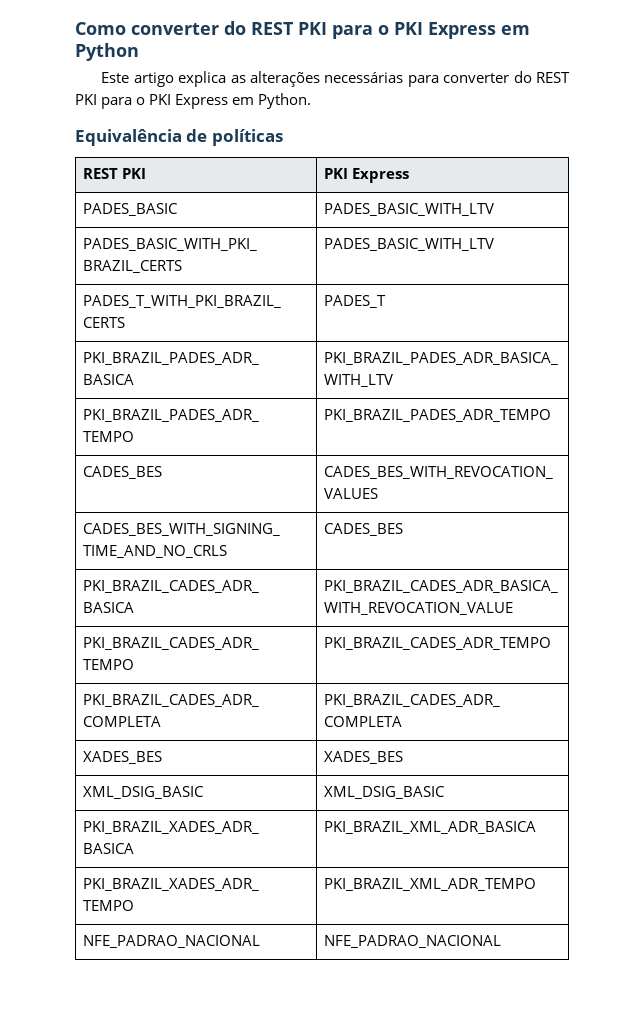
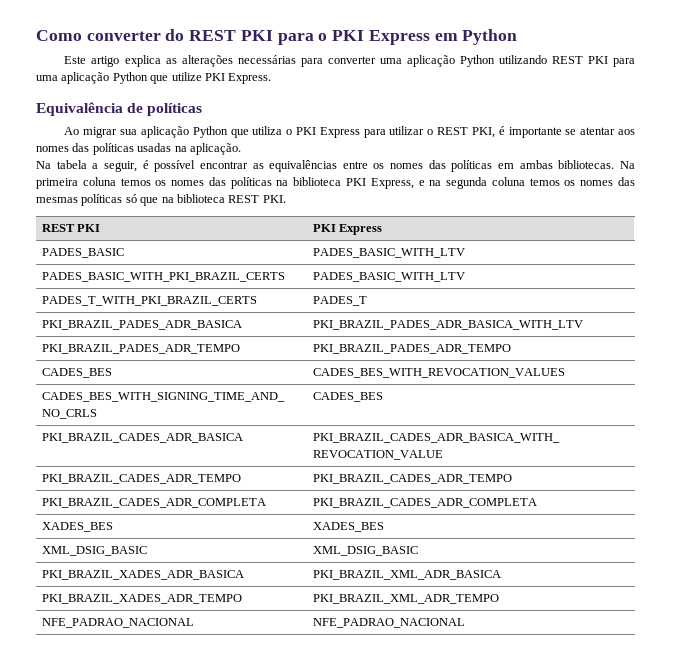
- Este artigo explica as alterações necessárias para converter do REST PKI para o PKI Express em Python.
+ Este artigo explica as alterações necessárias para converter uma aplicação Python utilizando REST PKI para uma aplicação Python que utilize PKI Express.
  Equivalência de políticas
+ Ao migrar sua aplicação Python que utiliza o PKI Express para utilizar o REST PKI, é importante se atentar aos nomes das políticas usadas na aplicação.
+ Na tabela a seguir, é possível encontrar as equivalências entre os nomes das políticas em ambas bibliotecas. Na primeira coluna temos os nomes das políticas na biblioteca PKI Express, e na segunda coluna temos os nomes das mesmas políticas só que na biblioteca REST PKI.

